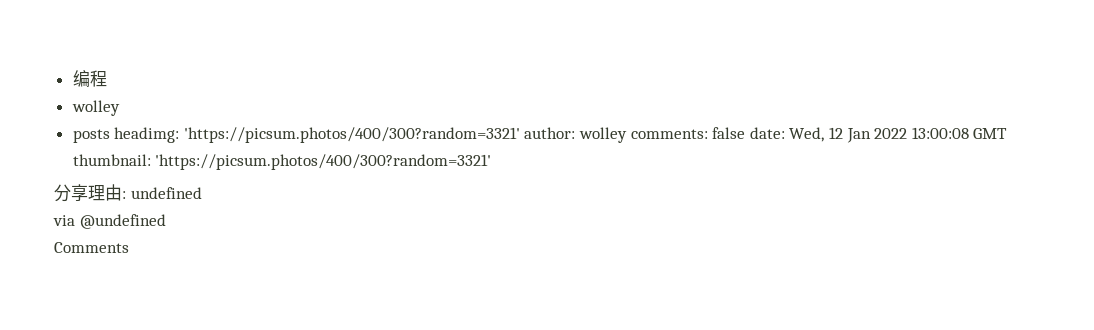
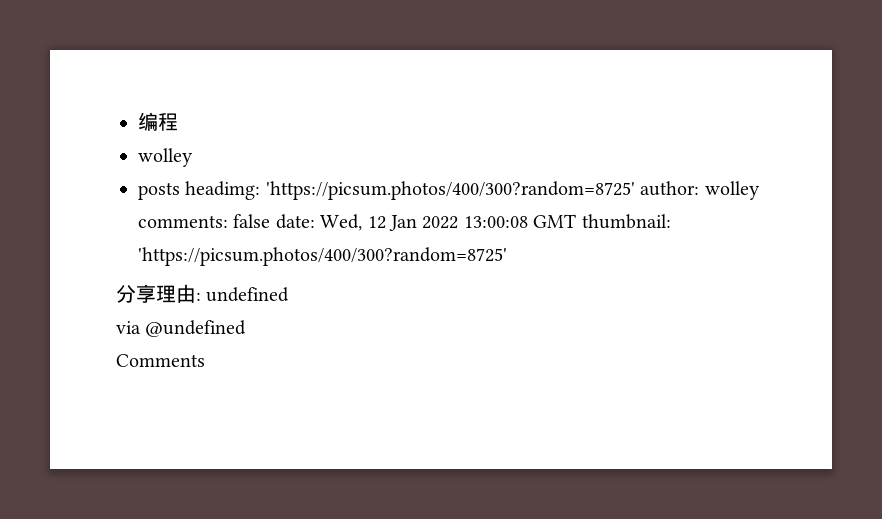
- posts headimg: 'https://picsum.photos/400/300?random=3321' author: wolley comments: false date: Wed, 12 Jan 2022 13:00:08 GMT thumbnail: 'https://picsum.photos/400/300?random=3321'
+ posts headimg: 'https://picsum.photos/400/300?random=8725' author: wolley comments: false date: Wed, 12 Jan 2022 13:00:08 GMT thumbnail: 'https://picsum.photos/400/300?random=8725'

